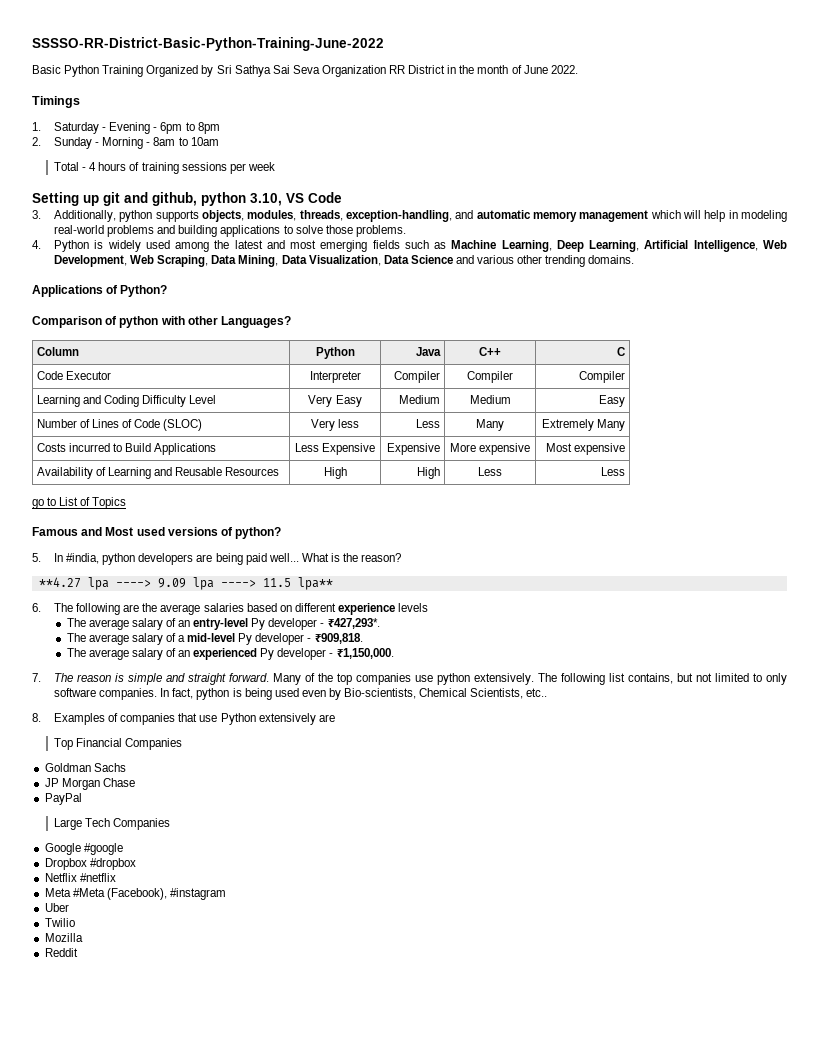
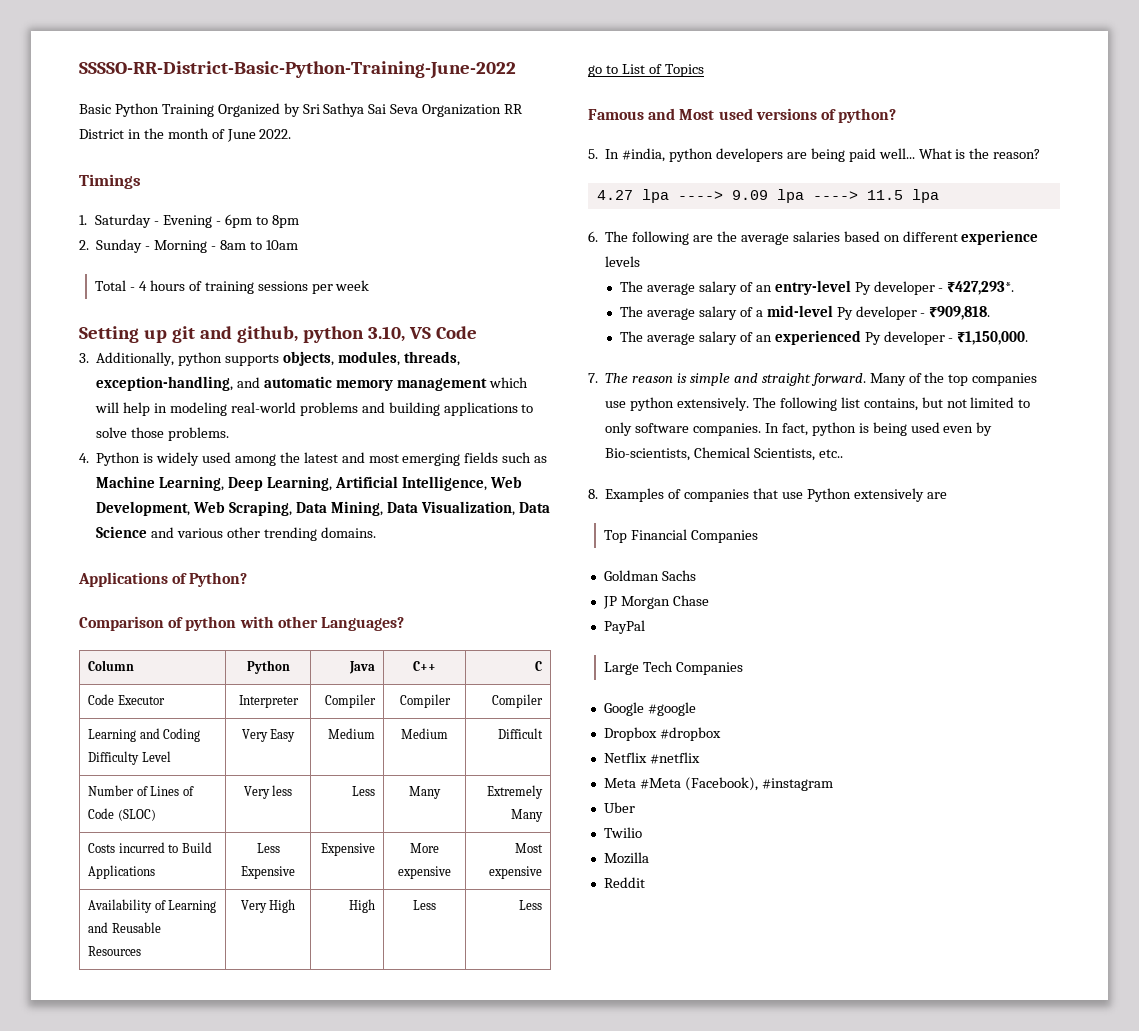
- Learning and Coding Difficulty Level | Very Easy | Medium | Medium | Easy
+ Learning and Coding Difficulty Level | Very Easy | Medium | Medium | Difficult
- Availability of Learning and Reusable Resources | High | High | Less | Less
+ Availability of Learning and Reusable Resources | Very High | High | Less | Less
- **4.27 lpa ----> 9.09 lpa ----> 11.5 lpa**
+ 4.27 lpa ----> 9.09 lpa ----> 11.5 lpa

